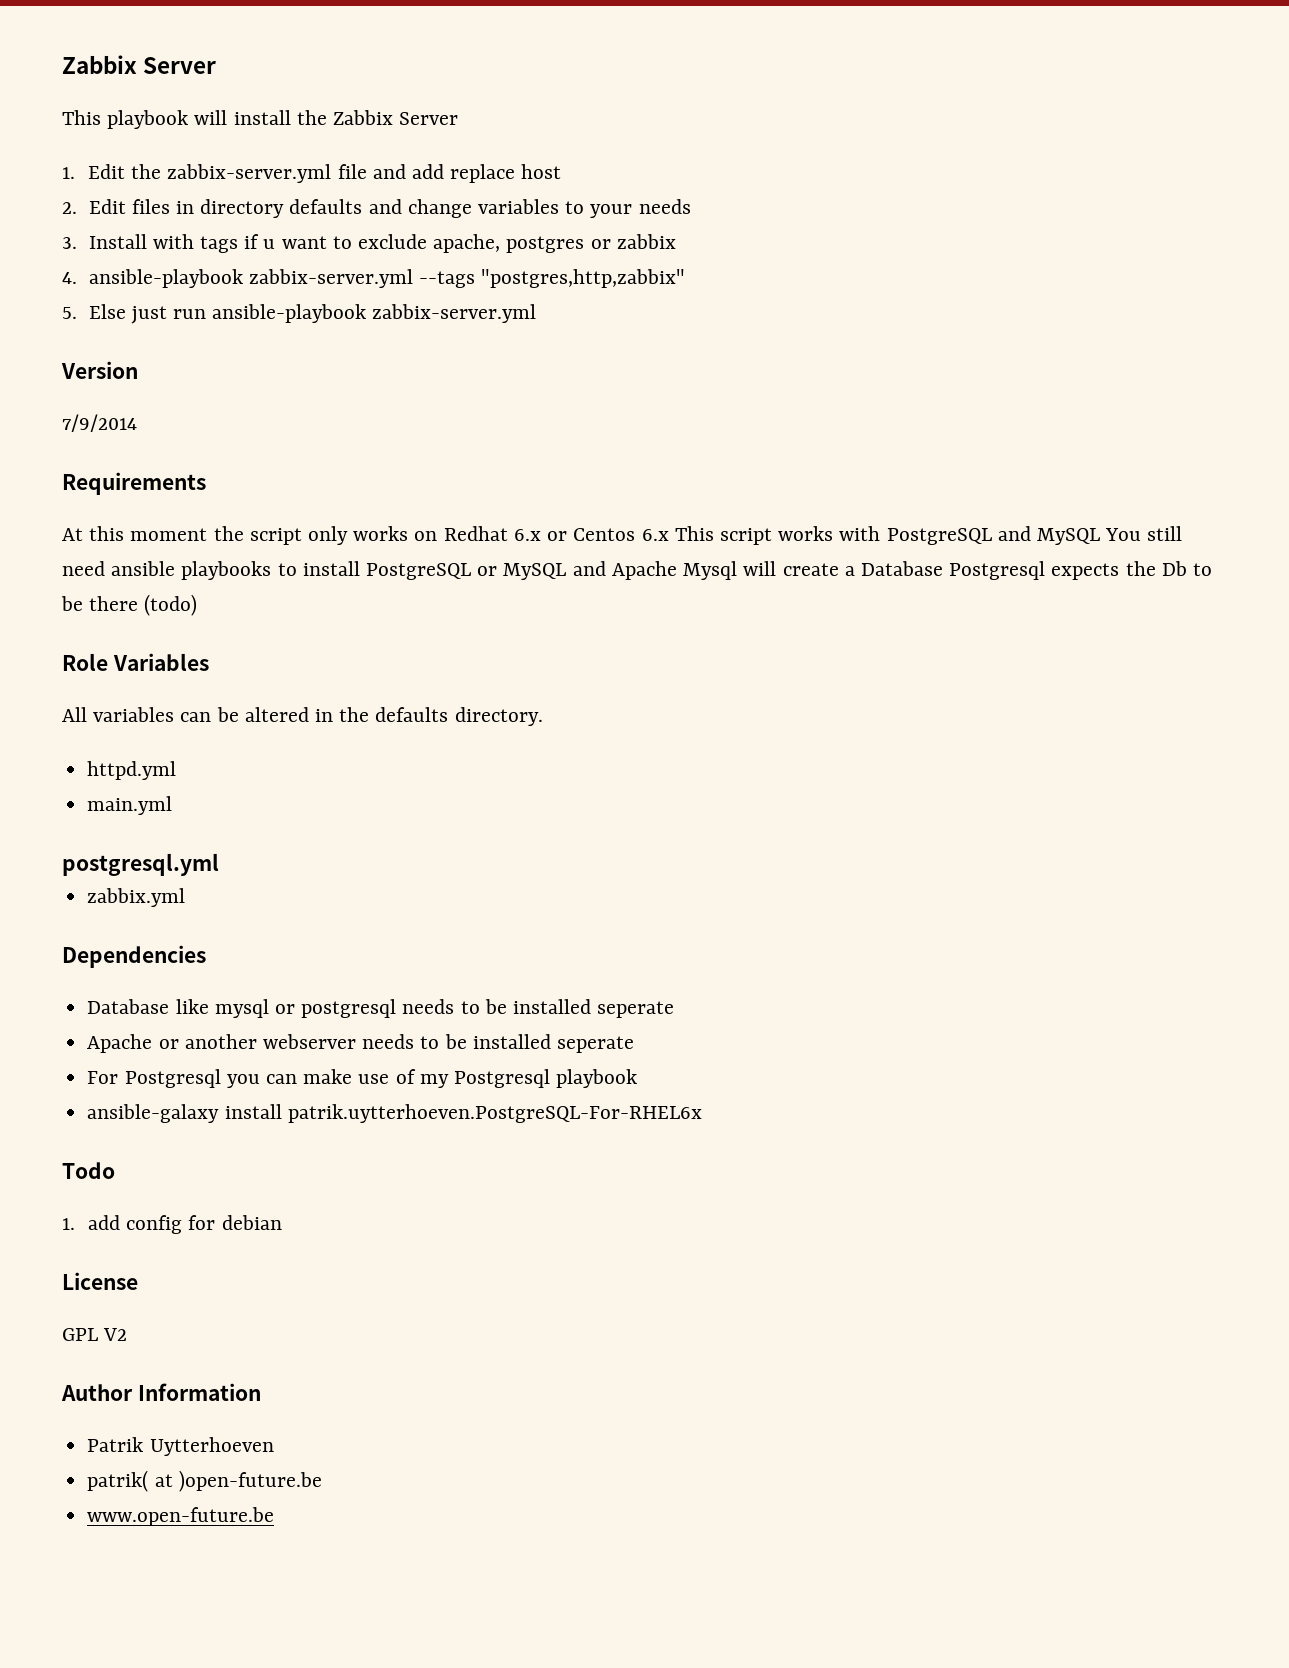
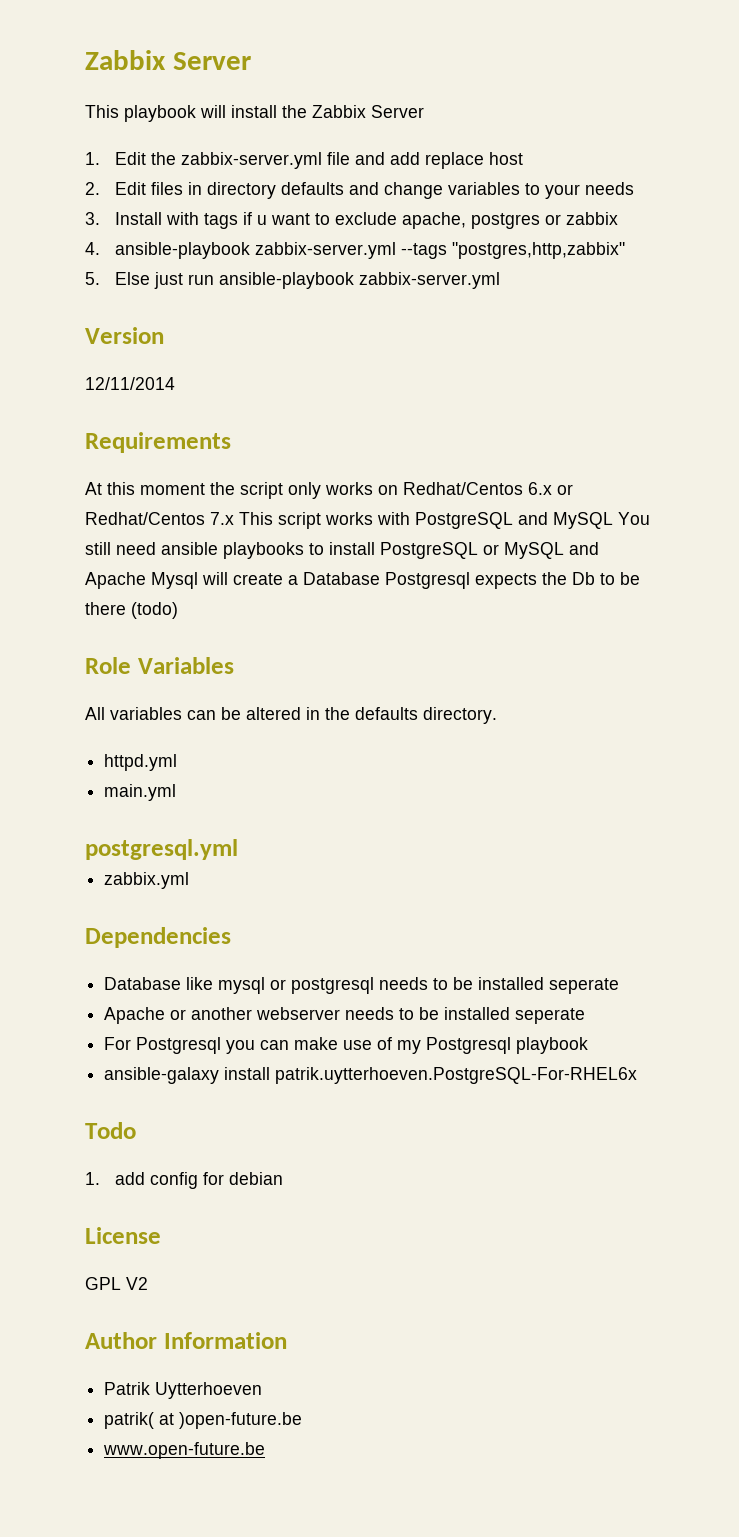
- 7/9/2014
+ 12/11/2014
- At this moment the script only works on Redhat 6.x or Centos 6.x This script works with PostgreSQL and MySQL You still need ansible playbooks to install PostgreSQL or MySQL and Apache Mysql will create a Database Postgresql expects the Db to be there (todo)
+ At this moment the script only works on Redhat/Centos 6.x or Redhat/Centos 7.x This script works with PostgreSQL and MySQL You still need ansible playbooks to install PostgreSQL or MySQL and Apache Mysql will create a Database Postgresql expects the Db to be there (todo)

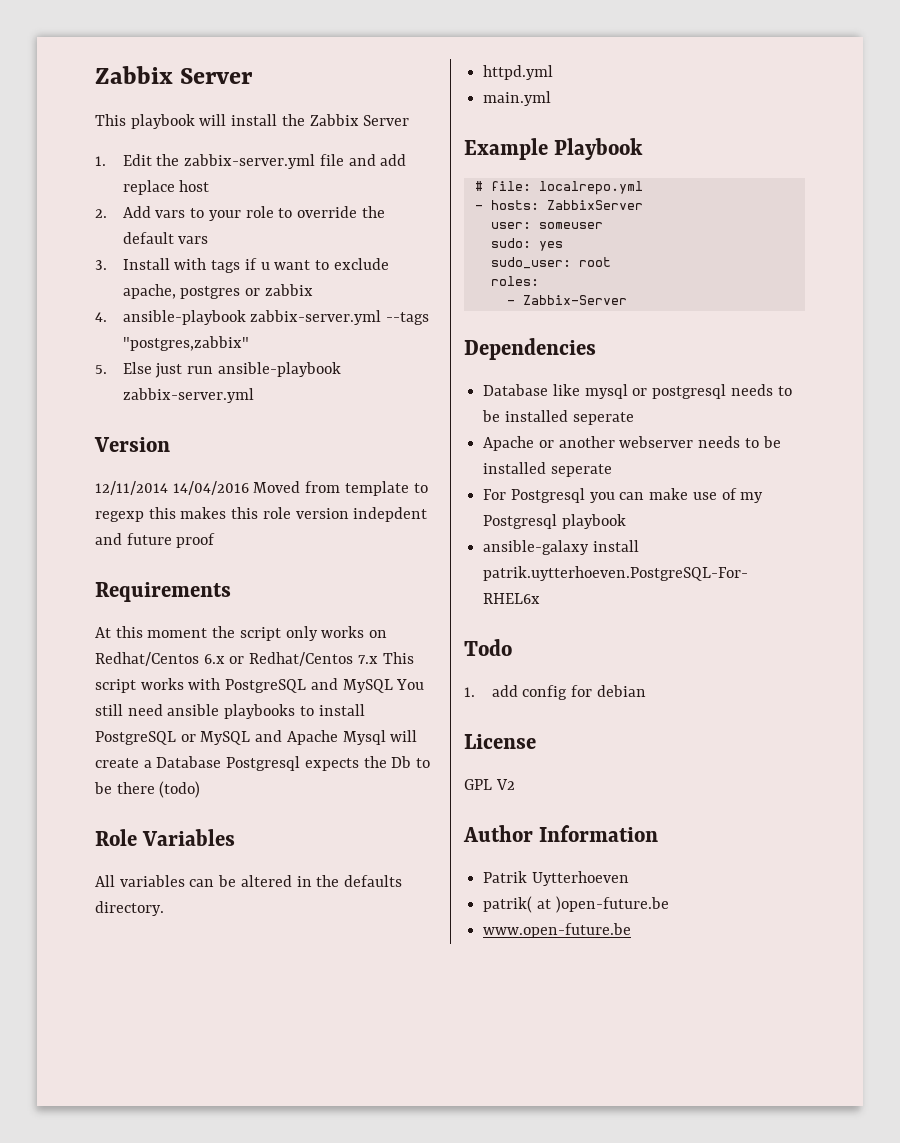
- 2. Edit files in directory defaults and change variables to your needs
+ 2. Add vars to your role to override the default vars
- 4. ansible-playbook zabbix-server.yml --tags "postgres,http,zabbix"
+ 4. ansible-playbook zabbix-server.yml --tags "postgres,zabbix"
- 12/11/2014
+ 12/11/2014 14/04/2016 Moved from template to regexp this makes this role version indepdent and future proof
- postgresql.yml
- zabbix.yml
+ Example Playbook
+ # file: localrepo.yml
+ - hosts: ZabbixServer
+ user: someuser
+ sudo: yes
+ sudo_user: root
+ roles:
+ - Zabbix-Server

